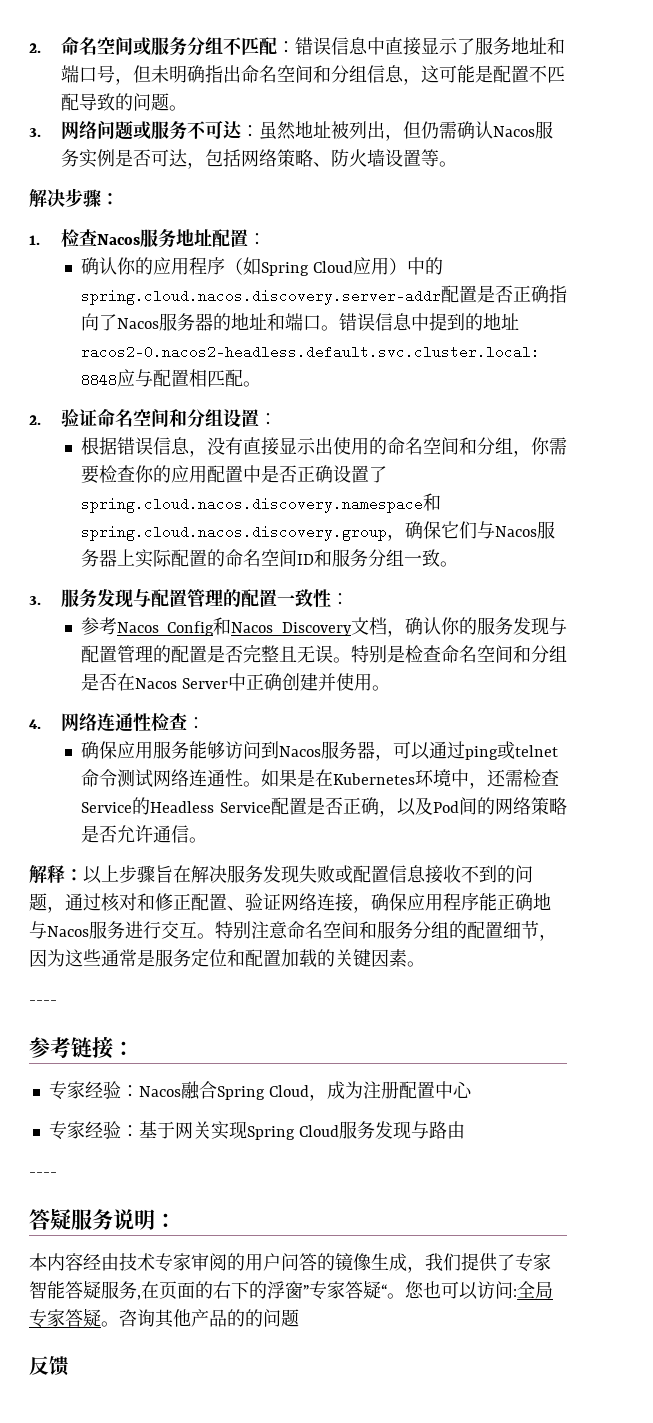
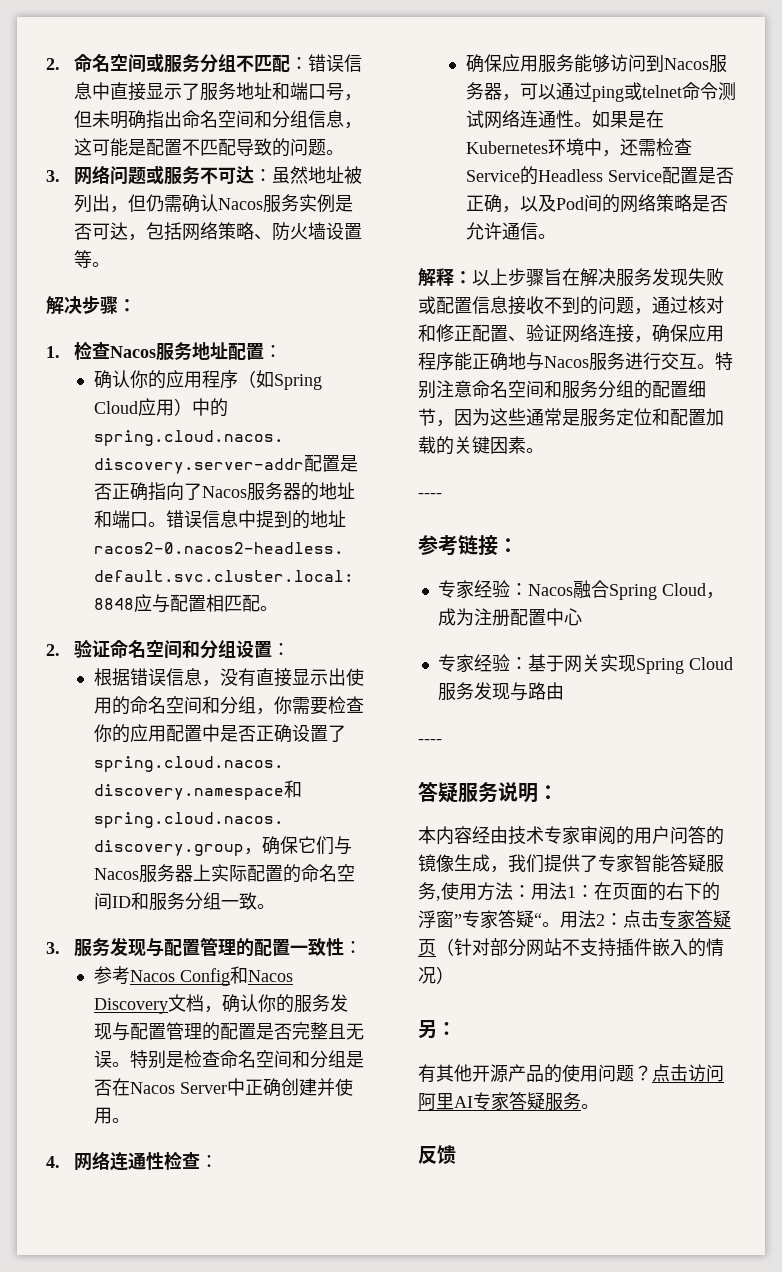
- 本内容经由技术专家审阅的用户问答的镜像生成，我们提供了专家智能答疑服务,在页面的右下的浮窗”专家答疑“。
+ 本内容经由技术专家审阅的用户问答的镜像生成，我们提供了专家智能答疑服务,使用方法：用法1：在页面的右下的浮窗”专家答疑“。
- 您也可以访问:全局专家答疑。咨询其他产品的的问题
+ 用法2：点击专家答疑页（针对部分网站不支持插件嵌入的情况）
+ 另：
+ 有其他开源产品的使用问题？点击访问阿里AI专家答疑服务。

